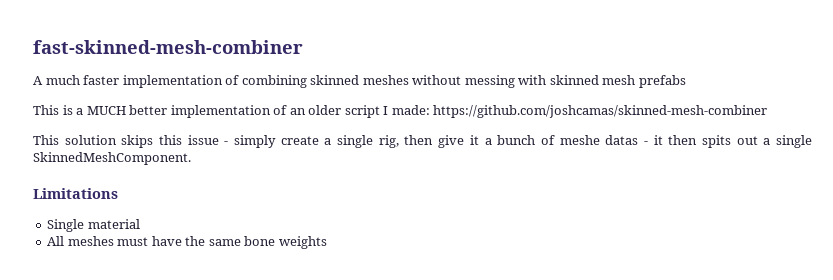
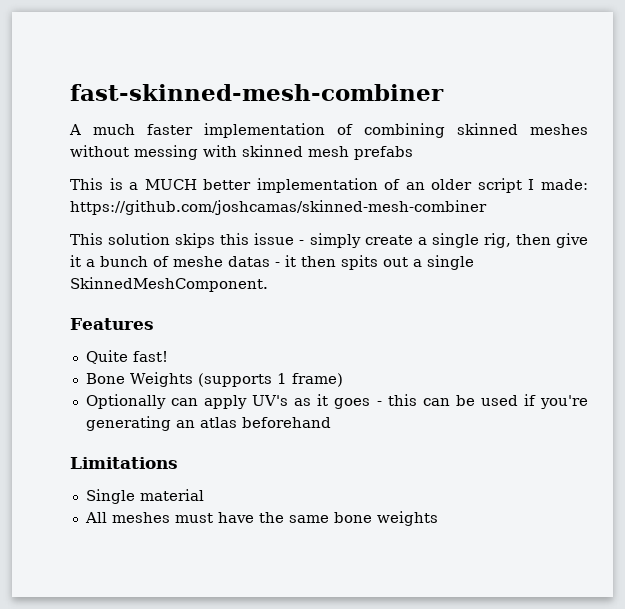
+ Features
+ Quite fast!
+ Bone Weights (supports 1 frame)
+ Optionally can apply UV's as it goes - this can be used if you're generating an atlas beforehand

